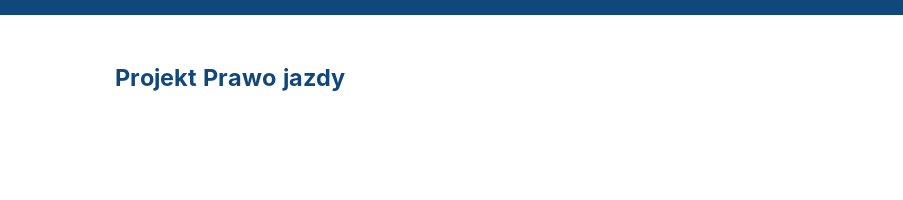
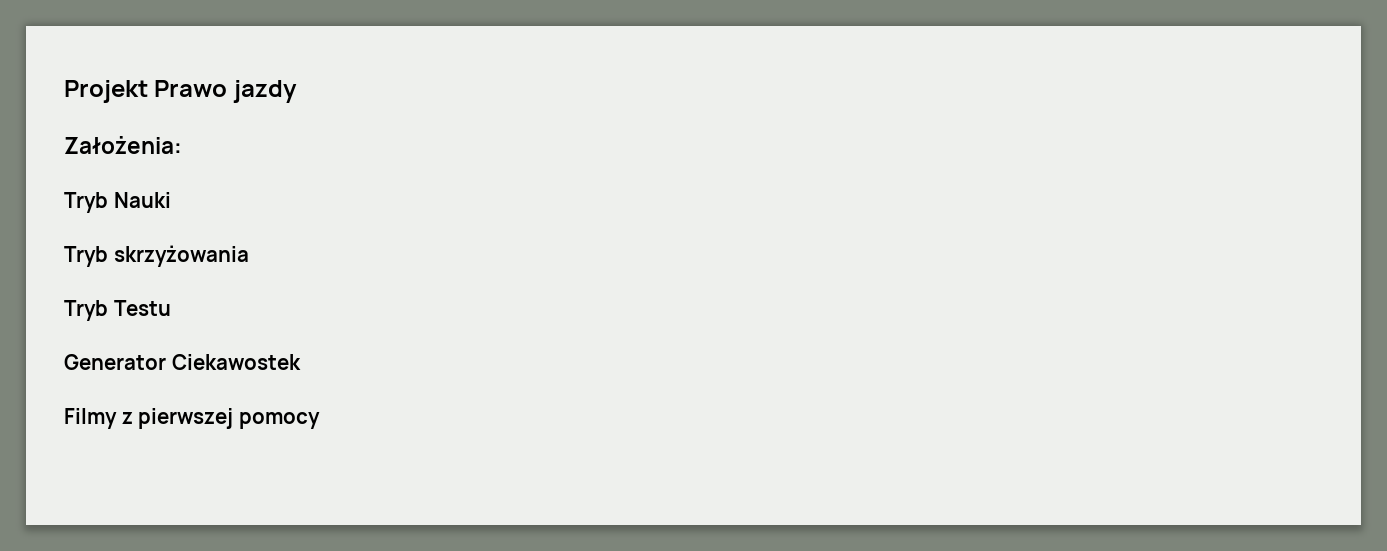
+ Założenia:
+ Tryb Nauki
+ Tryb skrzyżowania
+ Tryb Testu
+ Generator Ciekawostek
+ Filmy z pierwszej pomocy

